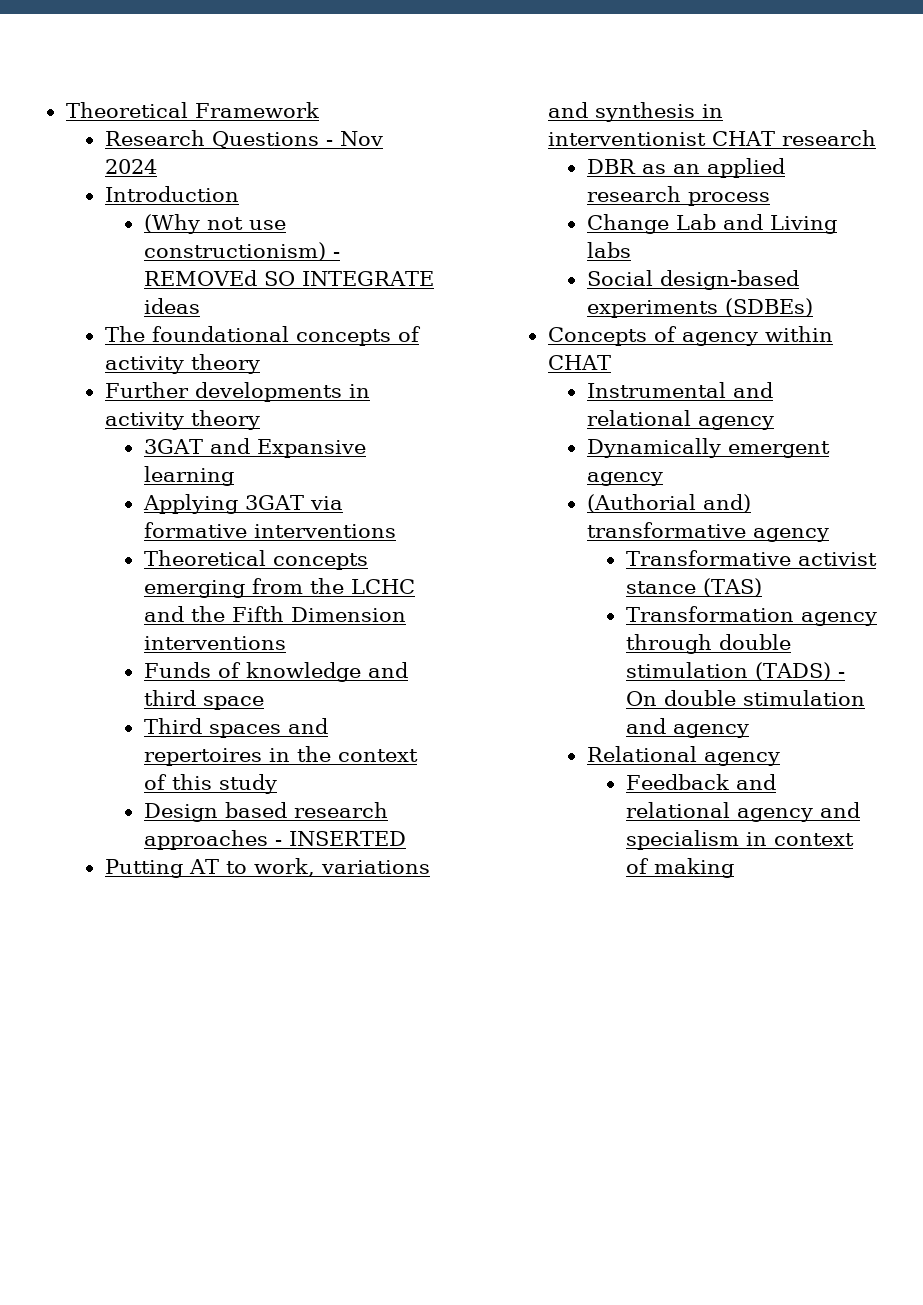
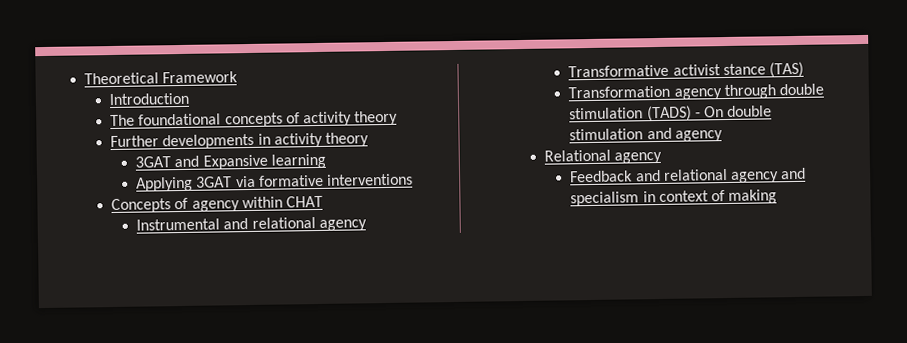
- Research Questions - Nov 2024
  Introduction
- (Why not use constructionism) - REMOVEd SO INTEGRATE ideas
- Theoretical concepts emerging from the LCHC and the Fifth Dimension interventions
- Funds of knowledge and third space
- Third spaces and repertoires in the context of this study
- Design based research approaches - INSERTED
- Putting AT to work, variations and synthesis in interventionist CHAT research
- DBR as an applied research process
- Change Lab and Living labs
- Social design-based experiments (SDBEs)
- Dynamically emergent agency
- (Authorial and) transformative agency

